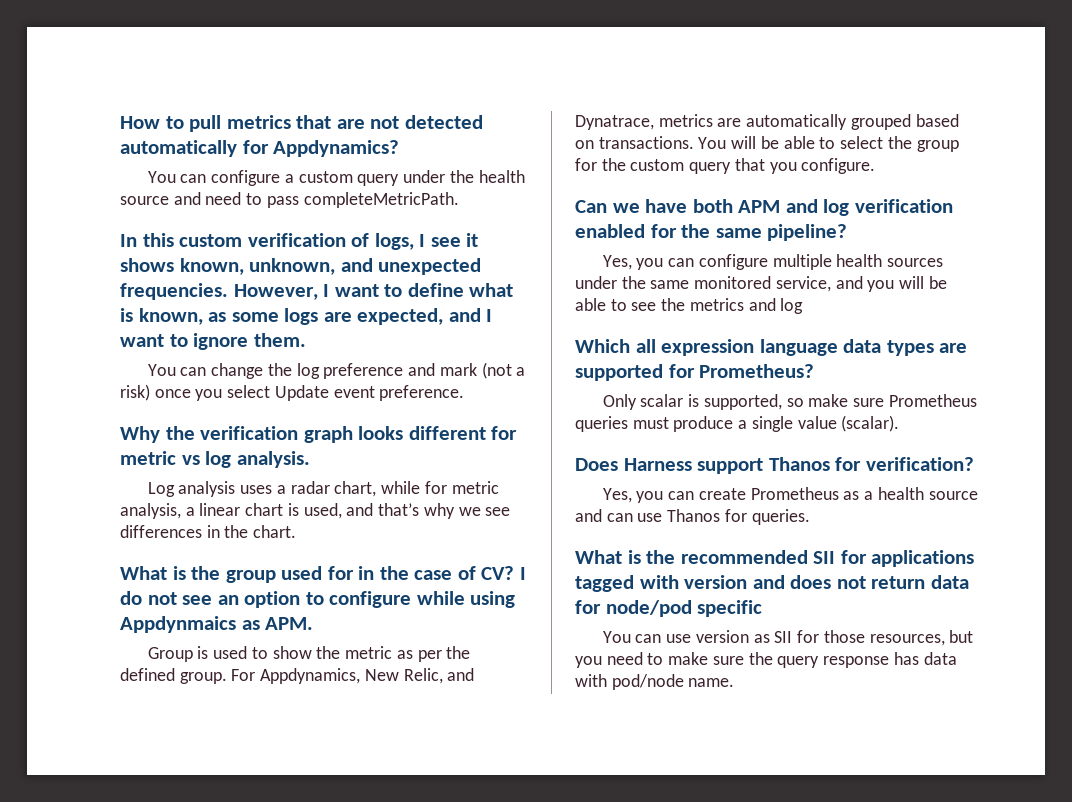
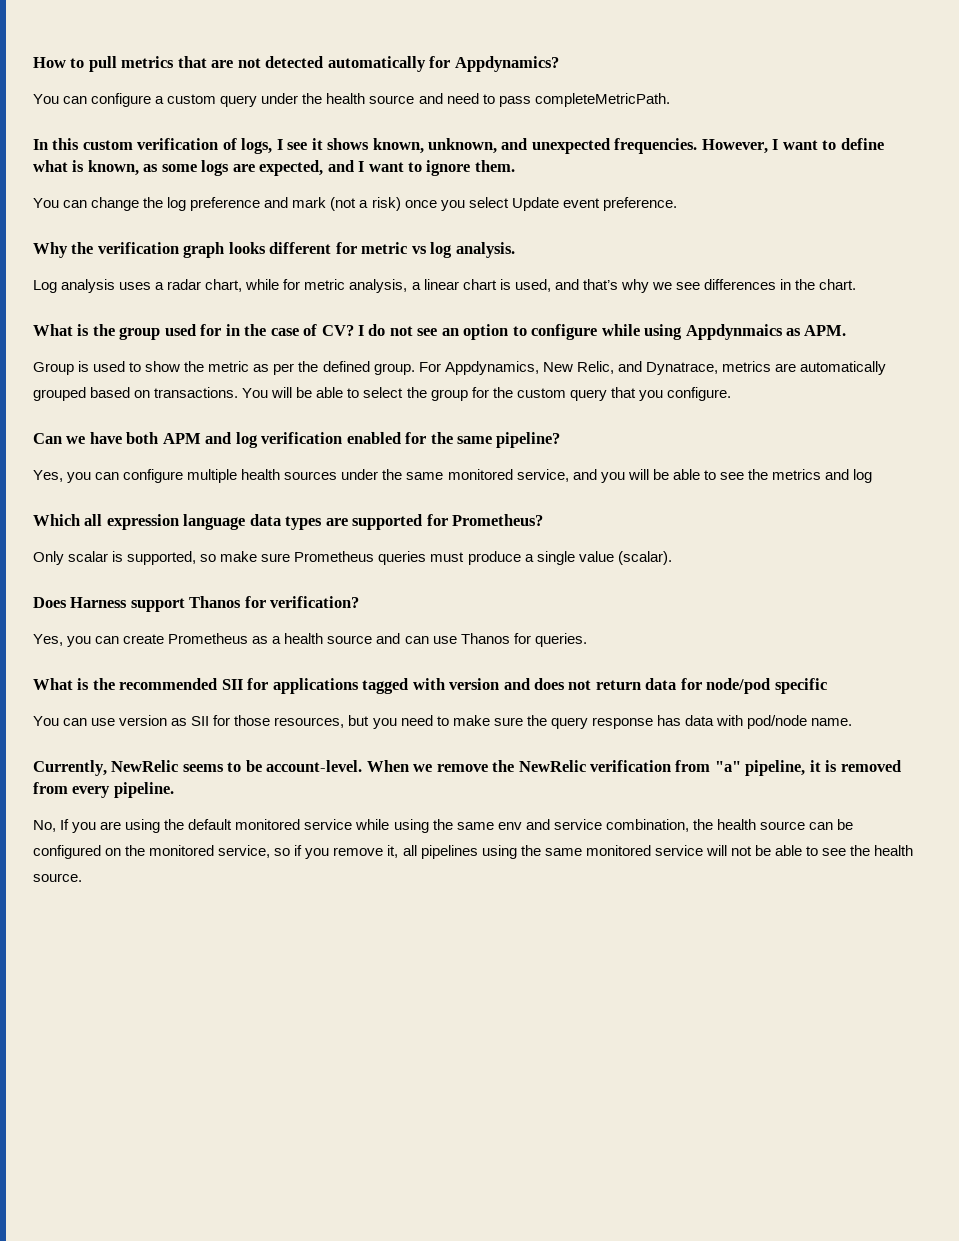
+ Currently, NewRelic seems to be account-level. When we remove the NewRelic verification from "a" pipeline, it is removed from every pipeline.
+ No, If you are using the default monitored service while using the same env and service combination, the health source can be configured on the monitored service, so if you remove it, all pipelines using the same monitored service will not be able to see the health source.

